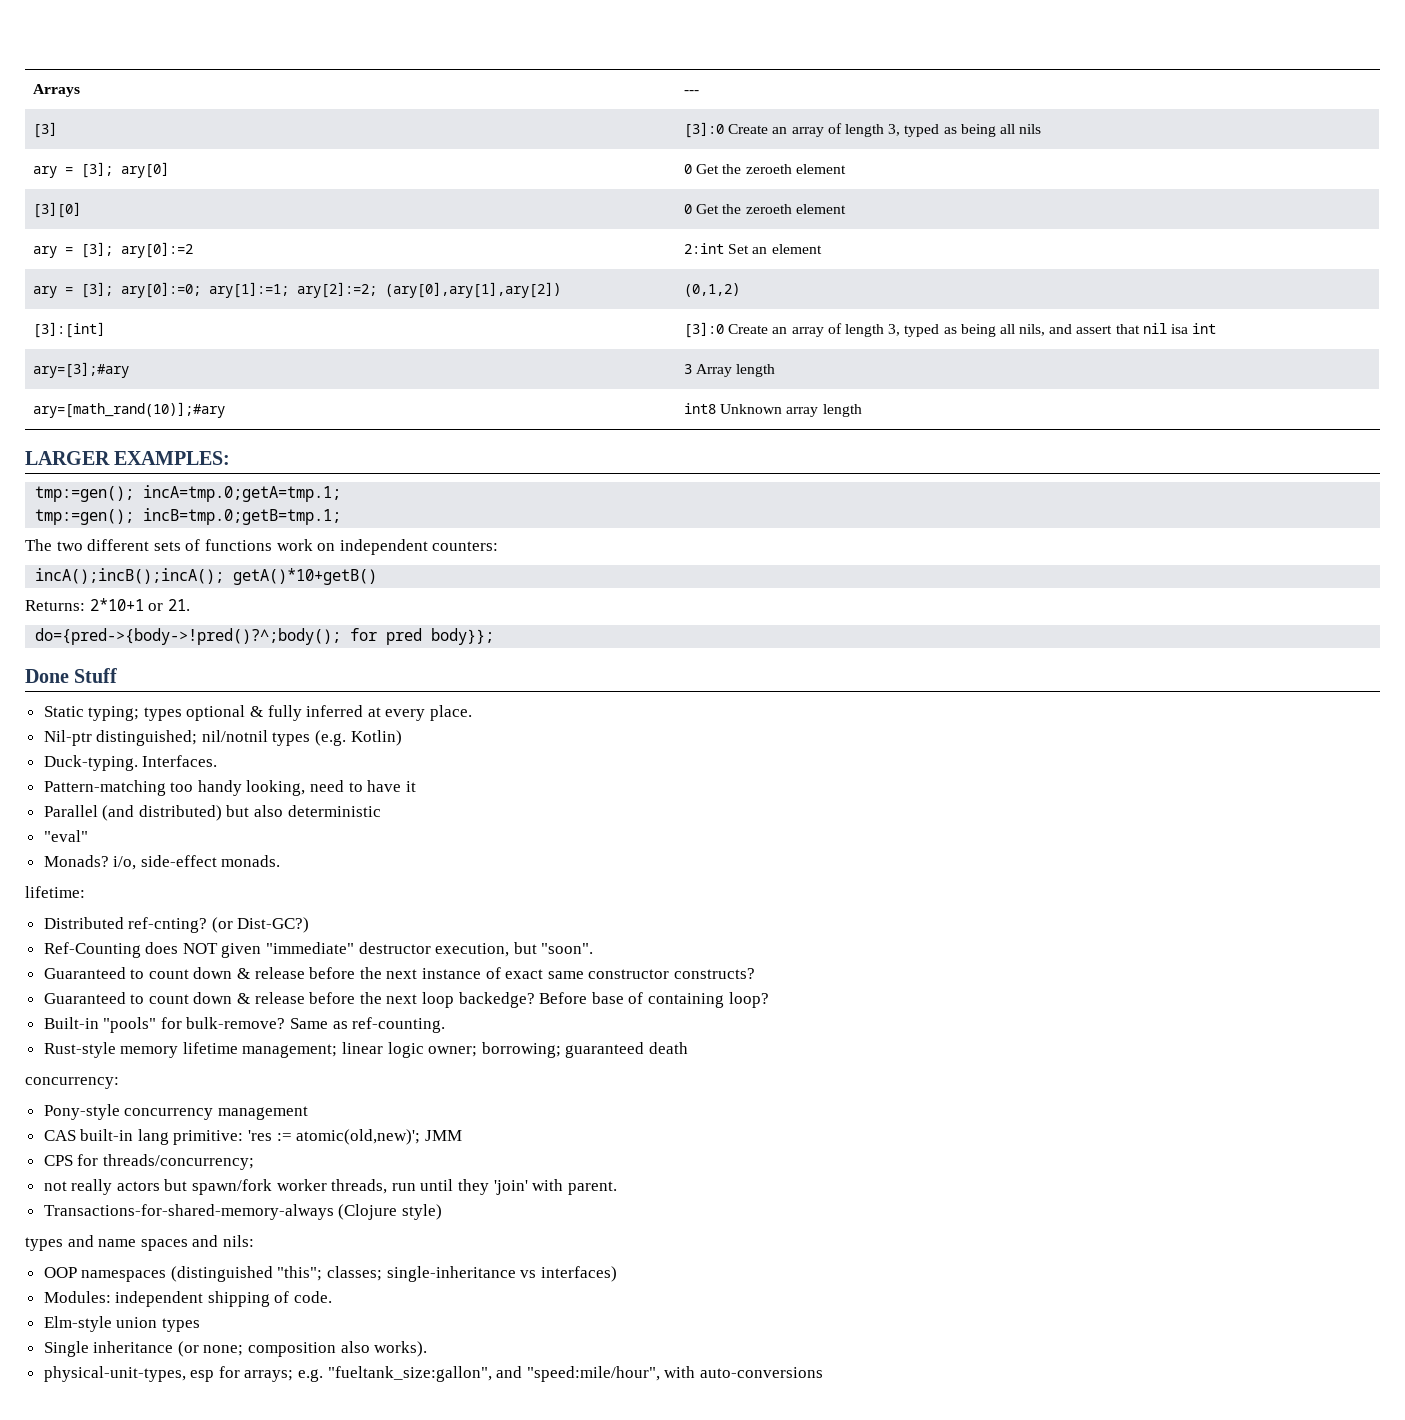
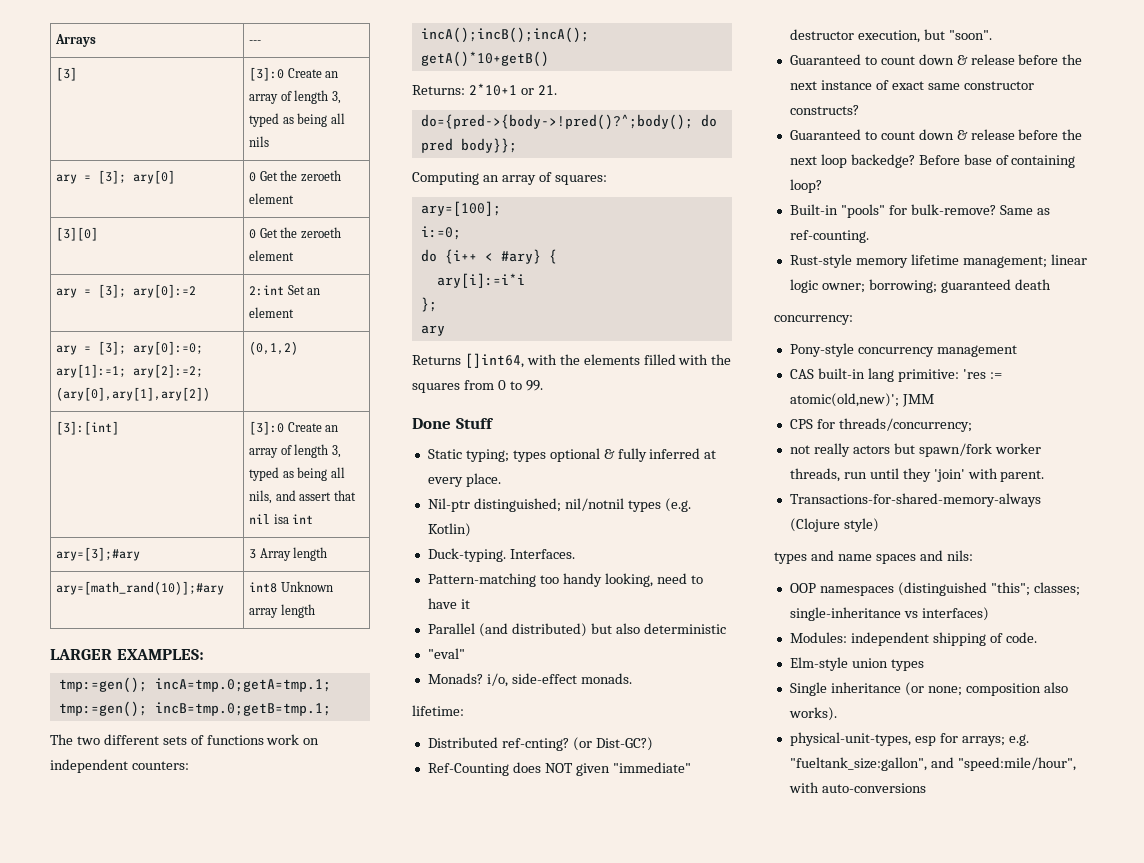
- do={pred->{body->!pred()?^;body(); for pred body}};
+ do={pred->{body->!pred()?^;body(); do pred body}};
+ Computing an array of squares:
+ ary=[100];
+ i:=0;
+ do {i++ < #ary} {
+ ary[i]:=i*i
+ };
+ ary
+ Returns []int64, with the elements filled with the squares from 0 to 99.

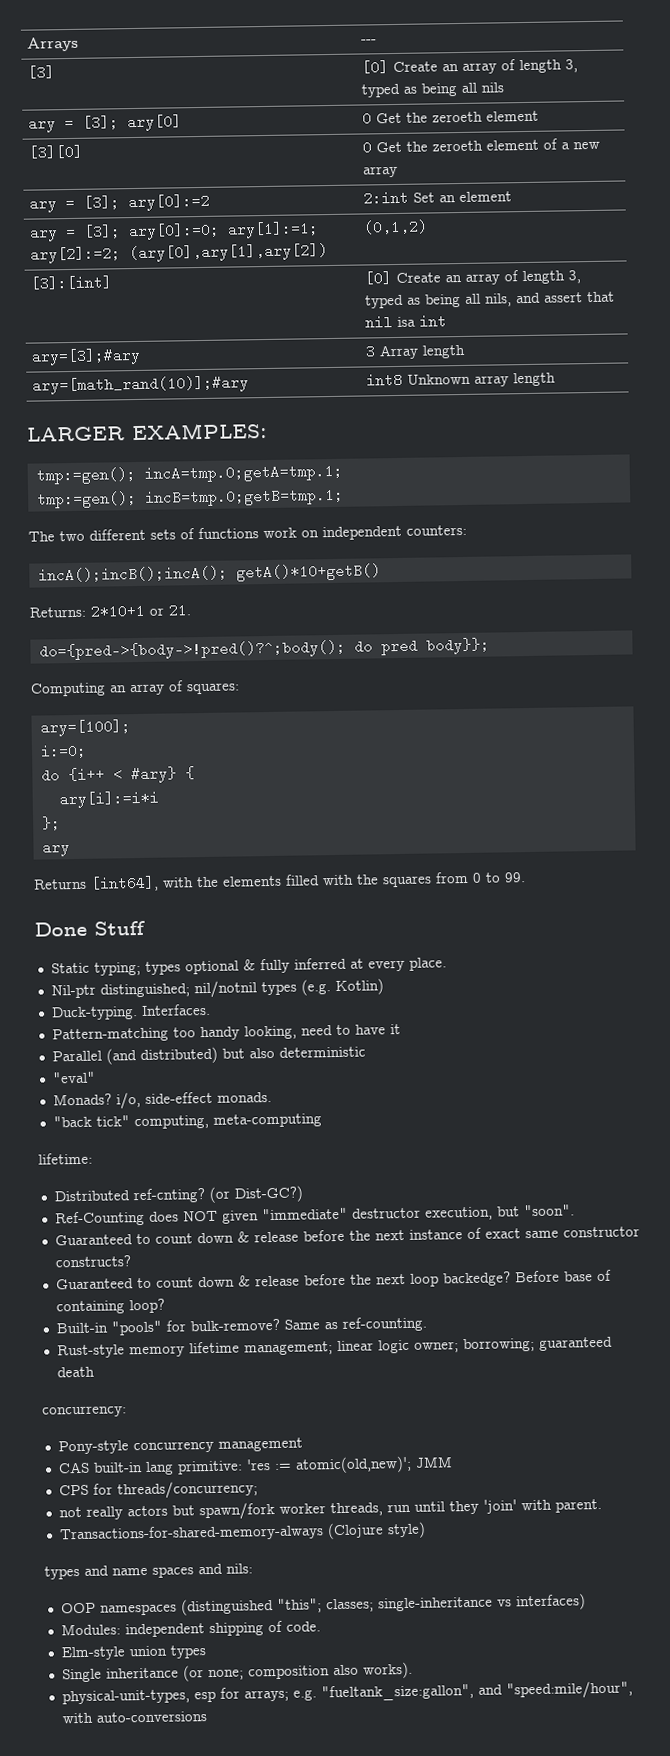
- [3] | [3]:0 Create an array of length 3, typed as being all nils
+ [3] | [0] Create an array of length 3, typed as being all nils
- [3][0] | 0 Get the zeroeth element
+ [3][0] | 0 Get the zeroeth element of a new array
- [3]:[int] | [3]:0 Create an array of length 3, typed as being all nils, and assert that nil isa int
+ [3]:[int] | [0] Create an array of length 3, typed as being all nils, and assert that nil isa int
- Returns []int64, with the elements filled with the squares from 0 to 99.
+ Returns [int64], with the elements filled with the squares from 0 to 99.
+ "back tick" computing, meta-computing

